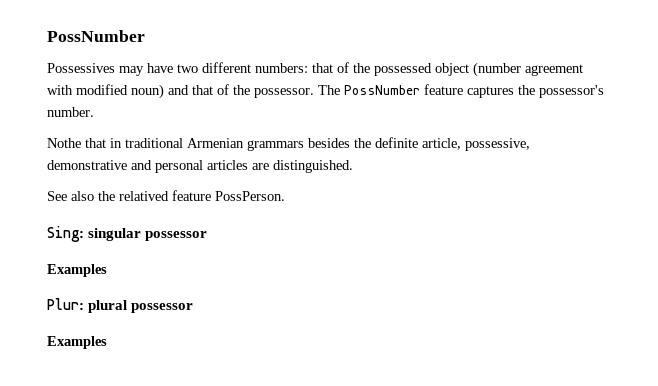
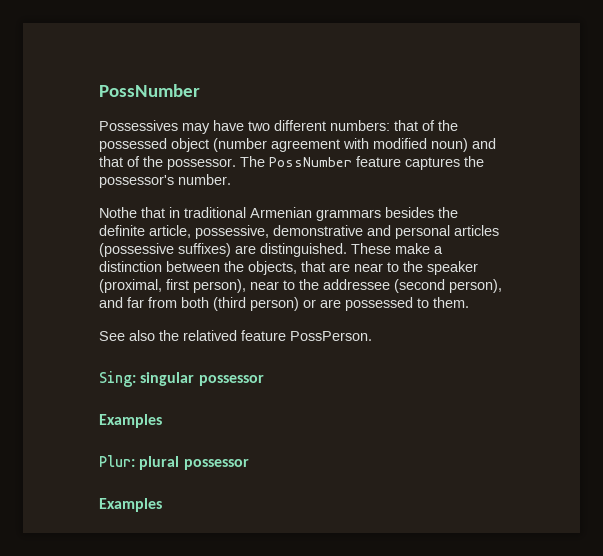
- Nothe that in traditional Armenian grammars besides the definite article, possessive, demonstrative and personal articles are distinguished.
+ Nothe that in traditional Armenian grammars besides the definite article, possessive, demonstrative and personal articles (possessive suffixes) are distinguished. These make a distinction between the objects, that are near to the speaker (proximal, first person), near to the addressee (second person), and far from both (third person) or are possessed to them.

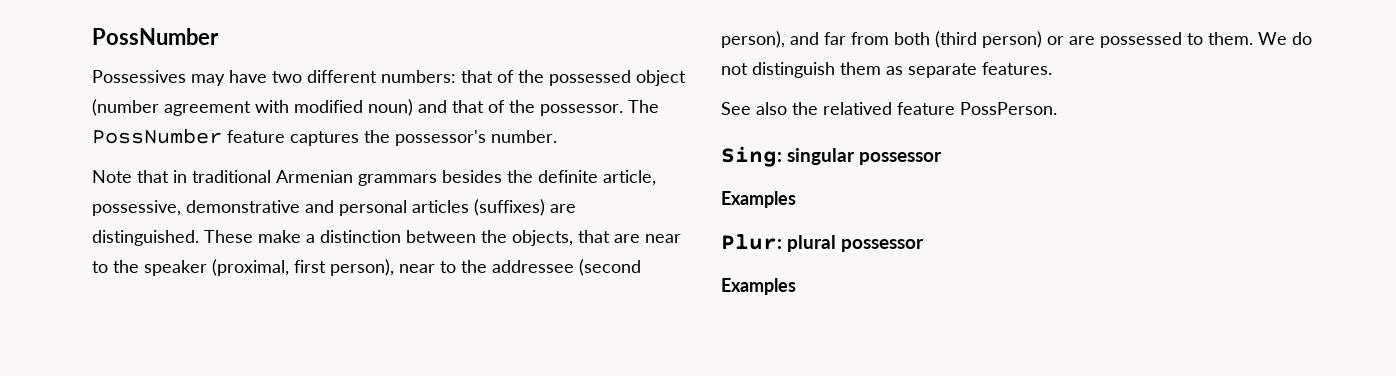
- Nothe that in traditional Armenian grammars besides the definite article, possessive, demonstrative and personal articles (possessive suffixes) are distinguished.
+ Note that in traditional Armenian grammars besides the definite article, possessive, demonstrative and personal articles (suffixes) are distinguished.
+ We do not distinguish them as separate features.

